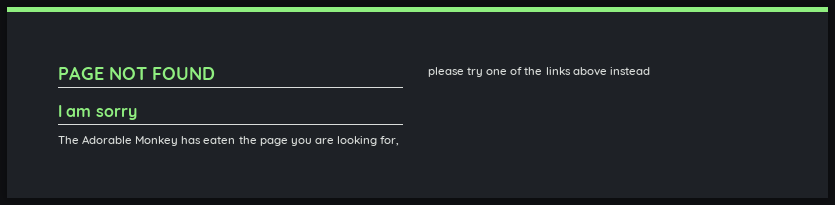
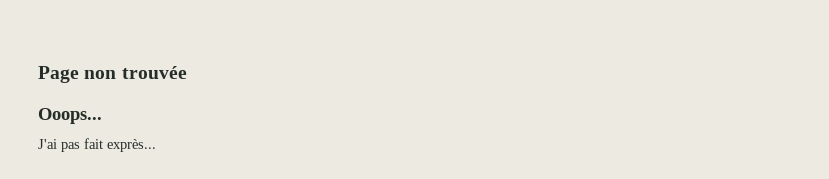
- PAGE NOT FOUND
- I am sorry
- The Adorable Monkey has eaten the page you are looking for, please try one of the links above instead
+ Page non trouvée
+ Ooops...
+ J'ai pas fait exprès...

